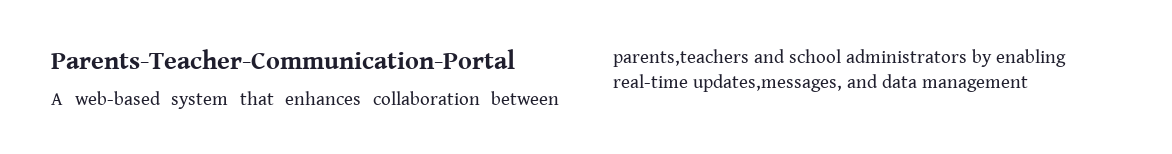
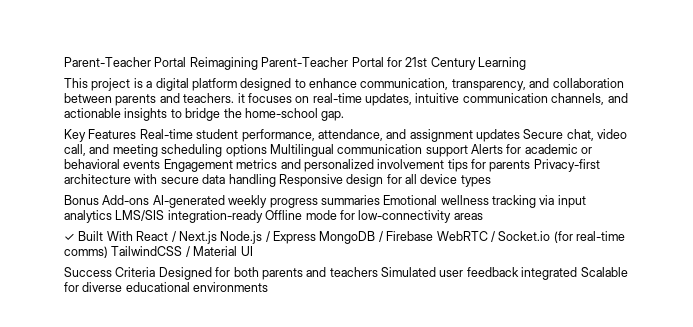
- Parents-Teacher-Communication-Portal
- A web-based system that enhances collaboration between parents,teachers and school administrators by enabling real-time updates,messages, and data management
+ Parent-Teacher Portal Reimagining Parent-Teacher Portal for 21st Century Learning
+ This project is a digital platform designed to enhance communication, transparency, and collaboration between parents and teachers. it focuses on real-time updates, intuitive communication channels, and actionable insights to bridge the home-school gap.
+ Key Features Real-time student performance, attendance, and assignment updates Secure chat, video call, and meeting scheduling options Multilingual communication support Alerts for academic or behavioral events Engagement metrics and personalized involvement tips for parents Privacy-first architecture with secure data handling Responsive design for all device types
+ Bonus Add-ons AI-generated weekly progress summaries Emotional wellness tracking via input analytics LMS/SIS integration-ready Offline mode for low-connectivity areas
+ ✓ Built With React / Next.js Node.js / Express MongoDB / Firebase WebRTC / Socket.io (for real-time comms) TailwindCSS / Material UI
+ Success Criteria Designed for both parents and teachers Simulated user feedback integrated Scalable for diverse educational environments

